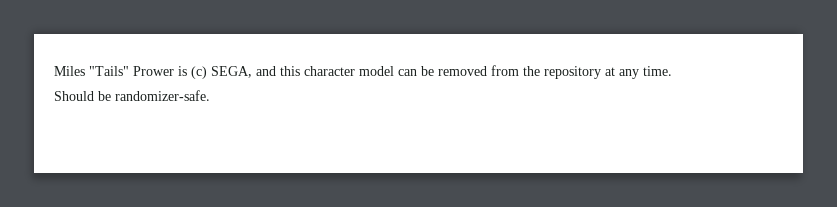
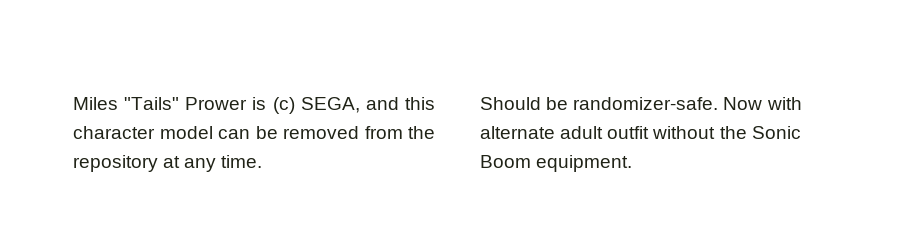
+ Now with alternate adult outfit without the Sonic Boom equipment.

